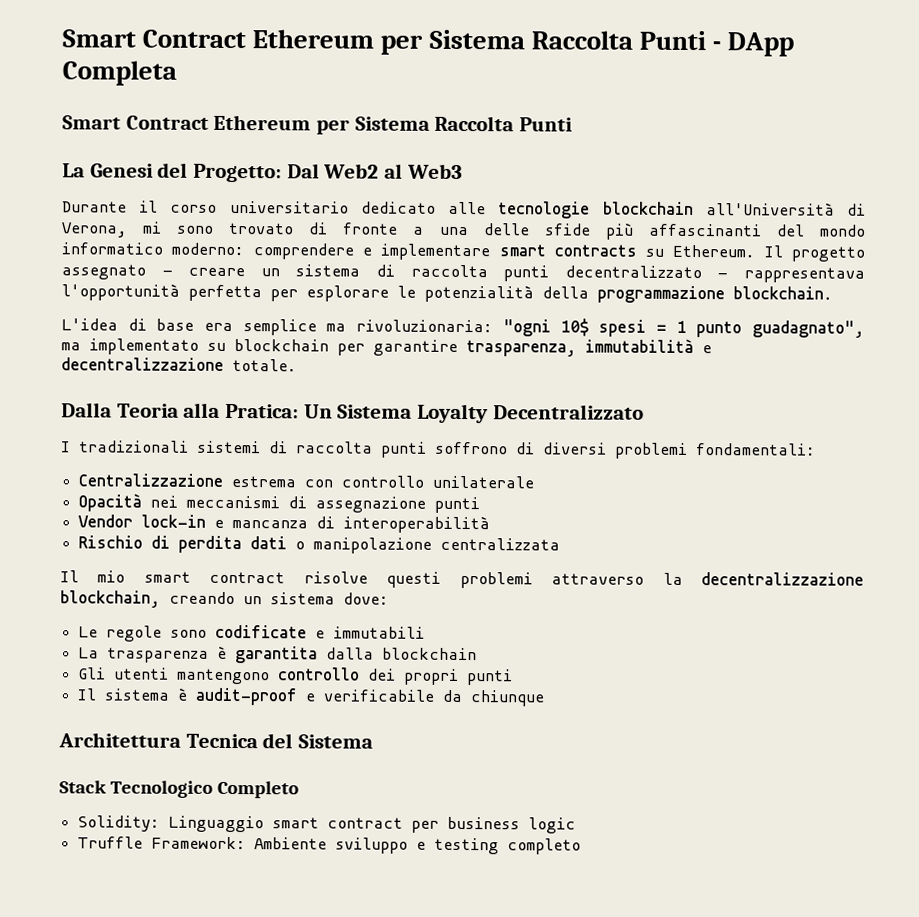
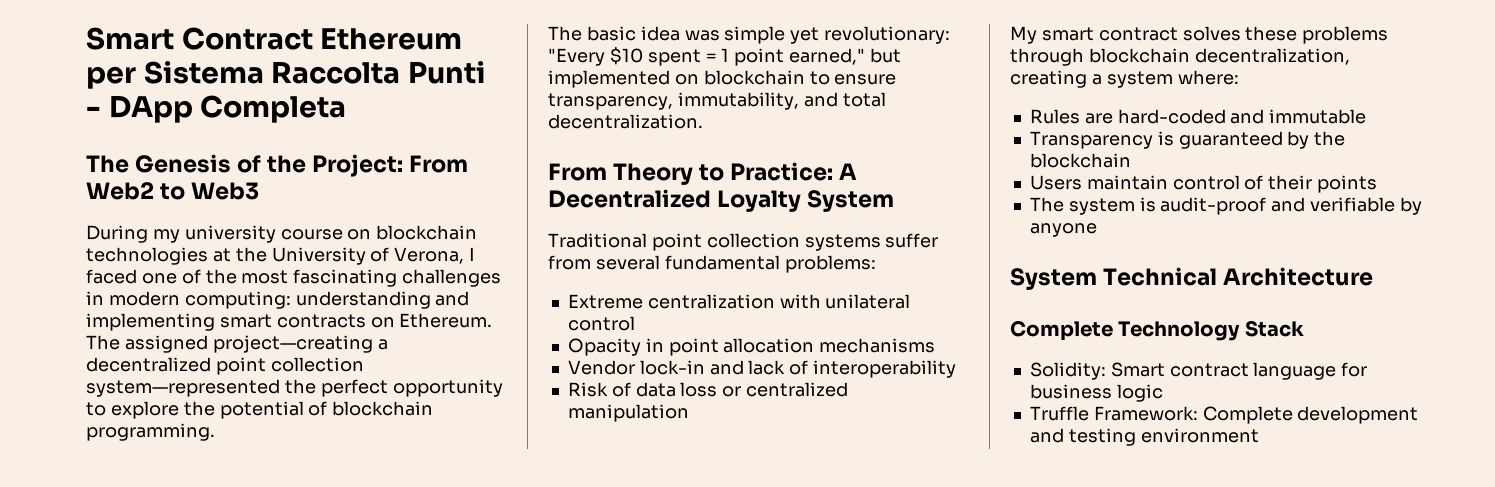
  Smart Contract Ethereum per Sistema Raccolta Punti - DApp Completa
- Smart Contract Ethereum per Sistema Raccolta Punti
- La Genesi del Progetto: Dal Web2 al Web3
- Durante il corso universitario dedicato alle tecnologie blockchain all'Università di Verona, mi sono trovato di fronte a una delle sfide più affascinanti del mondo informatico moderno: comprendere e implementare smart contracts su Ethereum. Il progetto assegnato - creare un sistema di raccolta punti decentralizzato - rappresentava l'opportunità perfetta per esplorare le potenzialità della programmazione blockchain.
- L'idea di base era semplice ma rivoluzionaria: "ogni 10$ spesi = 1 punto guadagnato", ma implementato su blockchain per garantire trasparenza, immutabilità e decentralizzazione totale.
- Dalla Teoria alla Pratica: Un Sistema Loyalty Decentralizzato
- I tradizionali sistemi di raccolta punti soffrono di diversi problemi fondamentali:
- Centralizzazione estrema con controllo unilaterale
- Opacità nei meccanismi di assegnazione punti
- Vendor lock-in e mancanza di interoperabilità
- Rischio di perdita dati o manipolazione centralizzata
- Il mio smart contract risolve questi problemi attraverso la decentralizzazione blockchain, creando un sistema dove:
- Le regole sono codificate e immutabili
- La trasparenza è garantita dalla blockchain
- Gli utenti mantengono controllo dei propri punti
- Il sistema è audit-proof e verificabile da chiunque
- Architettura Tecnica del Sistema
- Stack Tecnologico Completo
+ The Genesis of the Project: From Web2 to Web3
+ During my university course on blockchain technologies at the University of Verona, I faced one of the most fascinating challenges in modern computing: understanding and implementing smart contracts on Ethereum. The assigned project—creating a decentralized point collection system—represented the perfect opportunity to explore the potential of blockchain programming.
+ The basic idea was simple yet revolutionary: "Every $10 spent = 1 point earned," but implemented on blockchain to ensure transparency, immutability, and total decentralization.
+ From Theory to Practice: A Decentralized Loyalty System
+ Traditional point collection systems suffer from several fundamental problems:
+ Extreme centralization with unilateral control
+ Opacity in point allocation mechanisms
+ Vendor lock-in and lack of interoperability
+ Risk of data loss or centralized manipulation
+ My smart contract solves these problems through blockchain decentralization, creating a system where:
+ Rules are hard-coded and immutable
+ Transparency is guaranteed by the blockchain
+ Users maintain control of their points
+ The system is audit-proof and verifiable by anyone
+ System Technical Architecture
+ Complete Technology Stack
- Solidity: Linguaggio smart contract per business logic
+ Solidity: Smart contract language for business logic
- Truffle Framework: Ambiente sviluppo e testing completo
+ Truffle Framework: Complete development and testing environment

